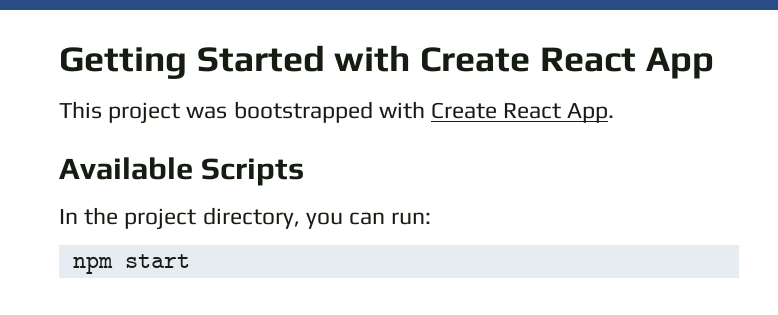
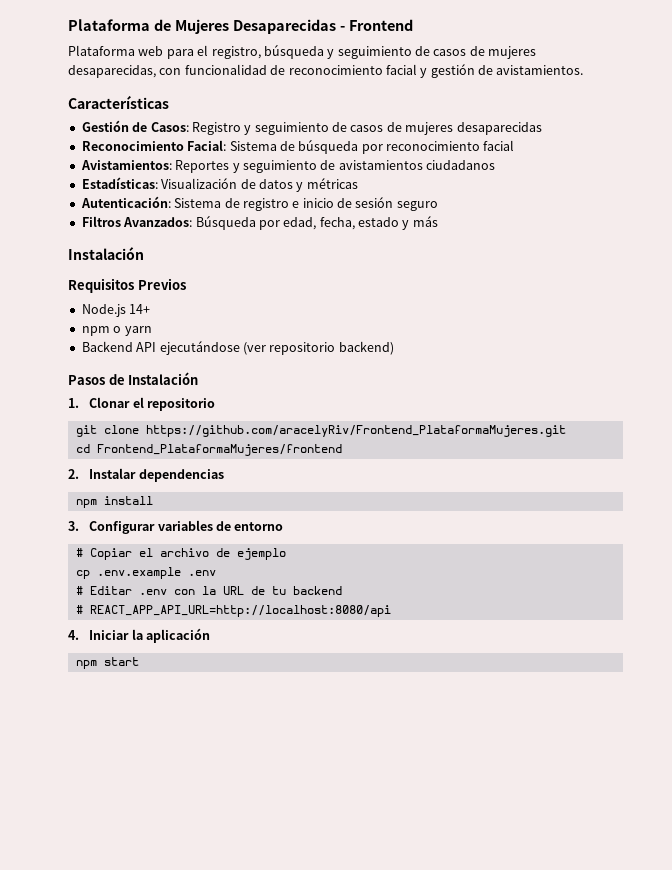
- Getting Started with Create React App
- This project was bootstrapped with Create React App.
- Available Scripts
- In the project directory, you can run:
+ Plataforma de Mujeres Desaparecidas - Frontend
+ Plataforma web para el registro, búsqueda y seguimiento de casos de mujeres desaparecidas, con funcionalidad de reconocimiento facial y gestión de avistamientos.
+ Características
+ Gestión de Casos: Registro y seguimiento de casos de mujeres desaparecidas
+ Reconocimiento Facial: Sistema de búsqueda por reconocimiento facial
+ Avistamientos: Reportes y seguimiento de avistamientos ciudadanos
+ Estadísticas: Visualización de datos y métricas
+ Autenticación: Sistema de registro e inicio de sesión seguro
+ Filtros Avanzados: Búsqueda por edad, fecha, estado y más
+ Instalación
+ Requisitos Previos
+ Node.js 14+
+ npm o yarn
+ Backend API ejecutándose (ver repositorio backend)
+ Pasos de Instalación
+ 1. Clonar el repositorio
+ git clone https://github.com/aracelyRiv/Frontend_PlataformaMujeres.git
+ cd Frontend_PlataformaMujeres/frontend
+ 2. Instalar dependencias
+ npm install
+ 3. Configurar variables de entorno
+ # Copiar el archivo de ejemplo
+ cp .env.example .env
+ # Editar .env con la URL de tu backend
+ # REACT_APP_API_URL=http://localhost:8080/api
+ 4. Iniciar la aplicación

